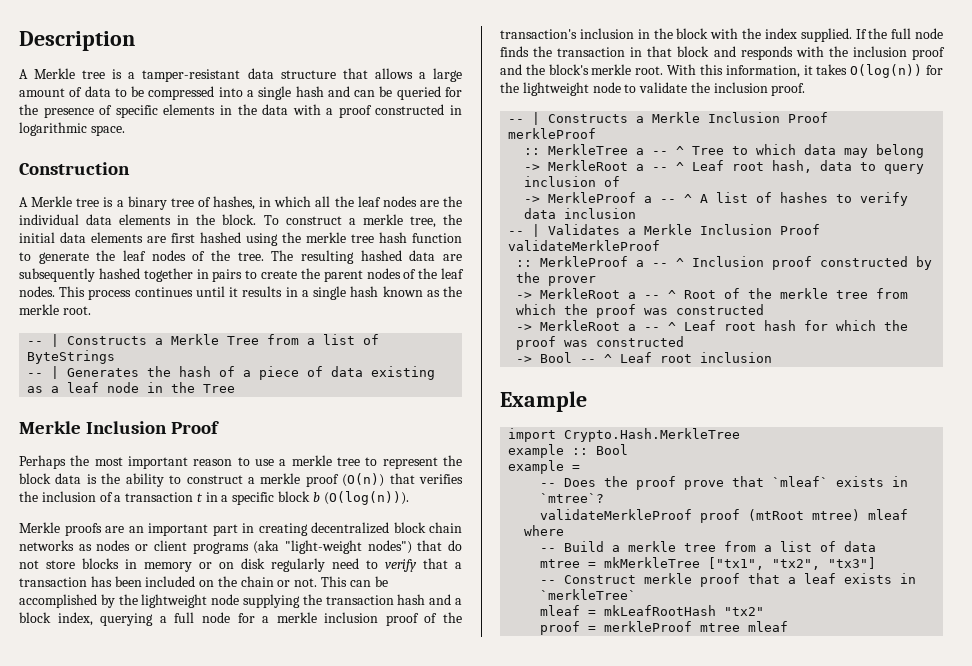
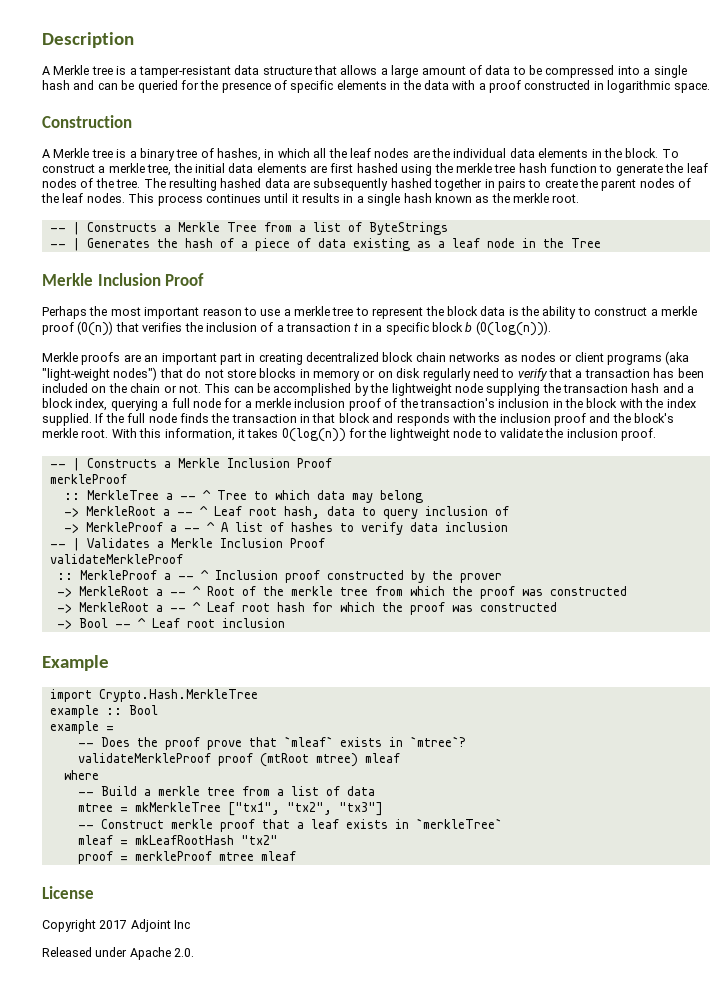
+ License
+ Copyright 2017 Adjoint Inc
+ Released under Apache 2.0.

